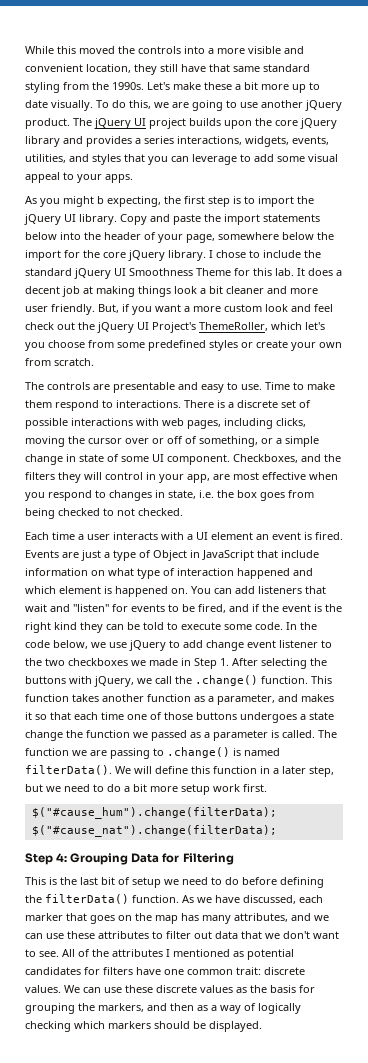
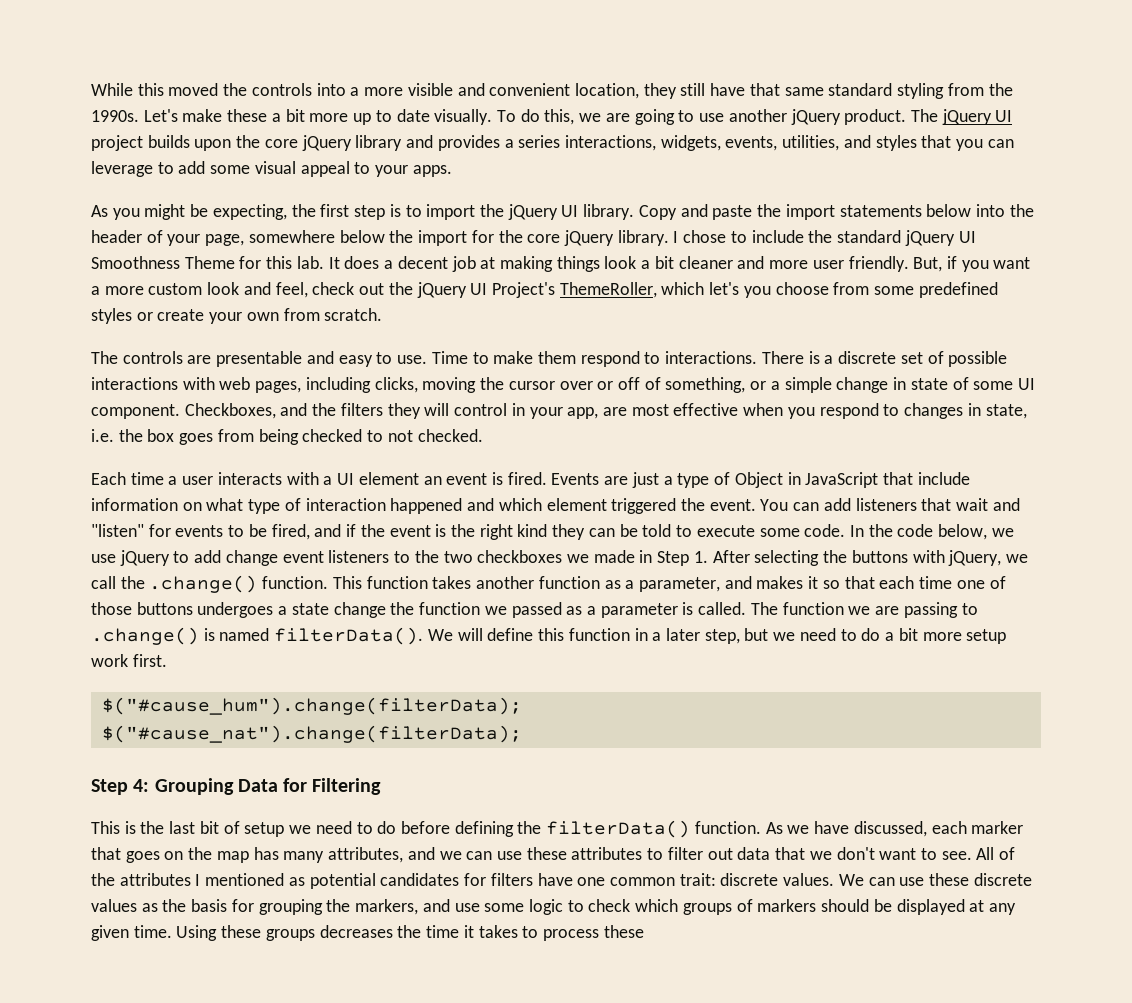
- As you might b expecting, the first step is to import the jQuery UI library.
+ As you might be expecting, the first step is to import the jQuery UI library.
- But, if you want a more custom look and feel check out the jQuery UI Project's ThemeRoller, which let's you choose from some predefined styles or create your own from scratch.
+ But, if you want a more custom look and feel, check out the jQuery UI Project's ThemeRoller, which let's you choose from some predefined styles or create your own from scratch.
- Events are just a type of Object in JavaScript that include information on what type of interaction happened and which element is happened on.
+ Events are just a type of Object in JavaScript that include information on what type of interaction happened and which element triggered the event.
- In the code below, we use jQuery to add change event listener to the two checkboxes we made in Step 1. After selecting the buttons with jQuery, we call the .change() function.
+ In the code below, we use jQuery to add change event listeners to the two checkboxes we made in Step 1. After selecting the buttons with jQuery, we call the .change() function.
- We can use these discrete values as the basis for grouping the markers, and then as a way of logically checking which markers should be displayed.
+ We can use these discrete values as the basis for grouping the markers, and use some logic to check which groups of markers should be displayed at any given time. Using these groups decreases the time it takes to process these

